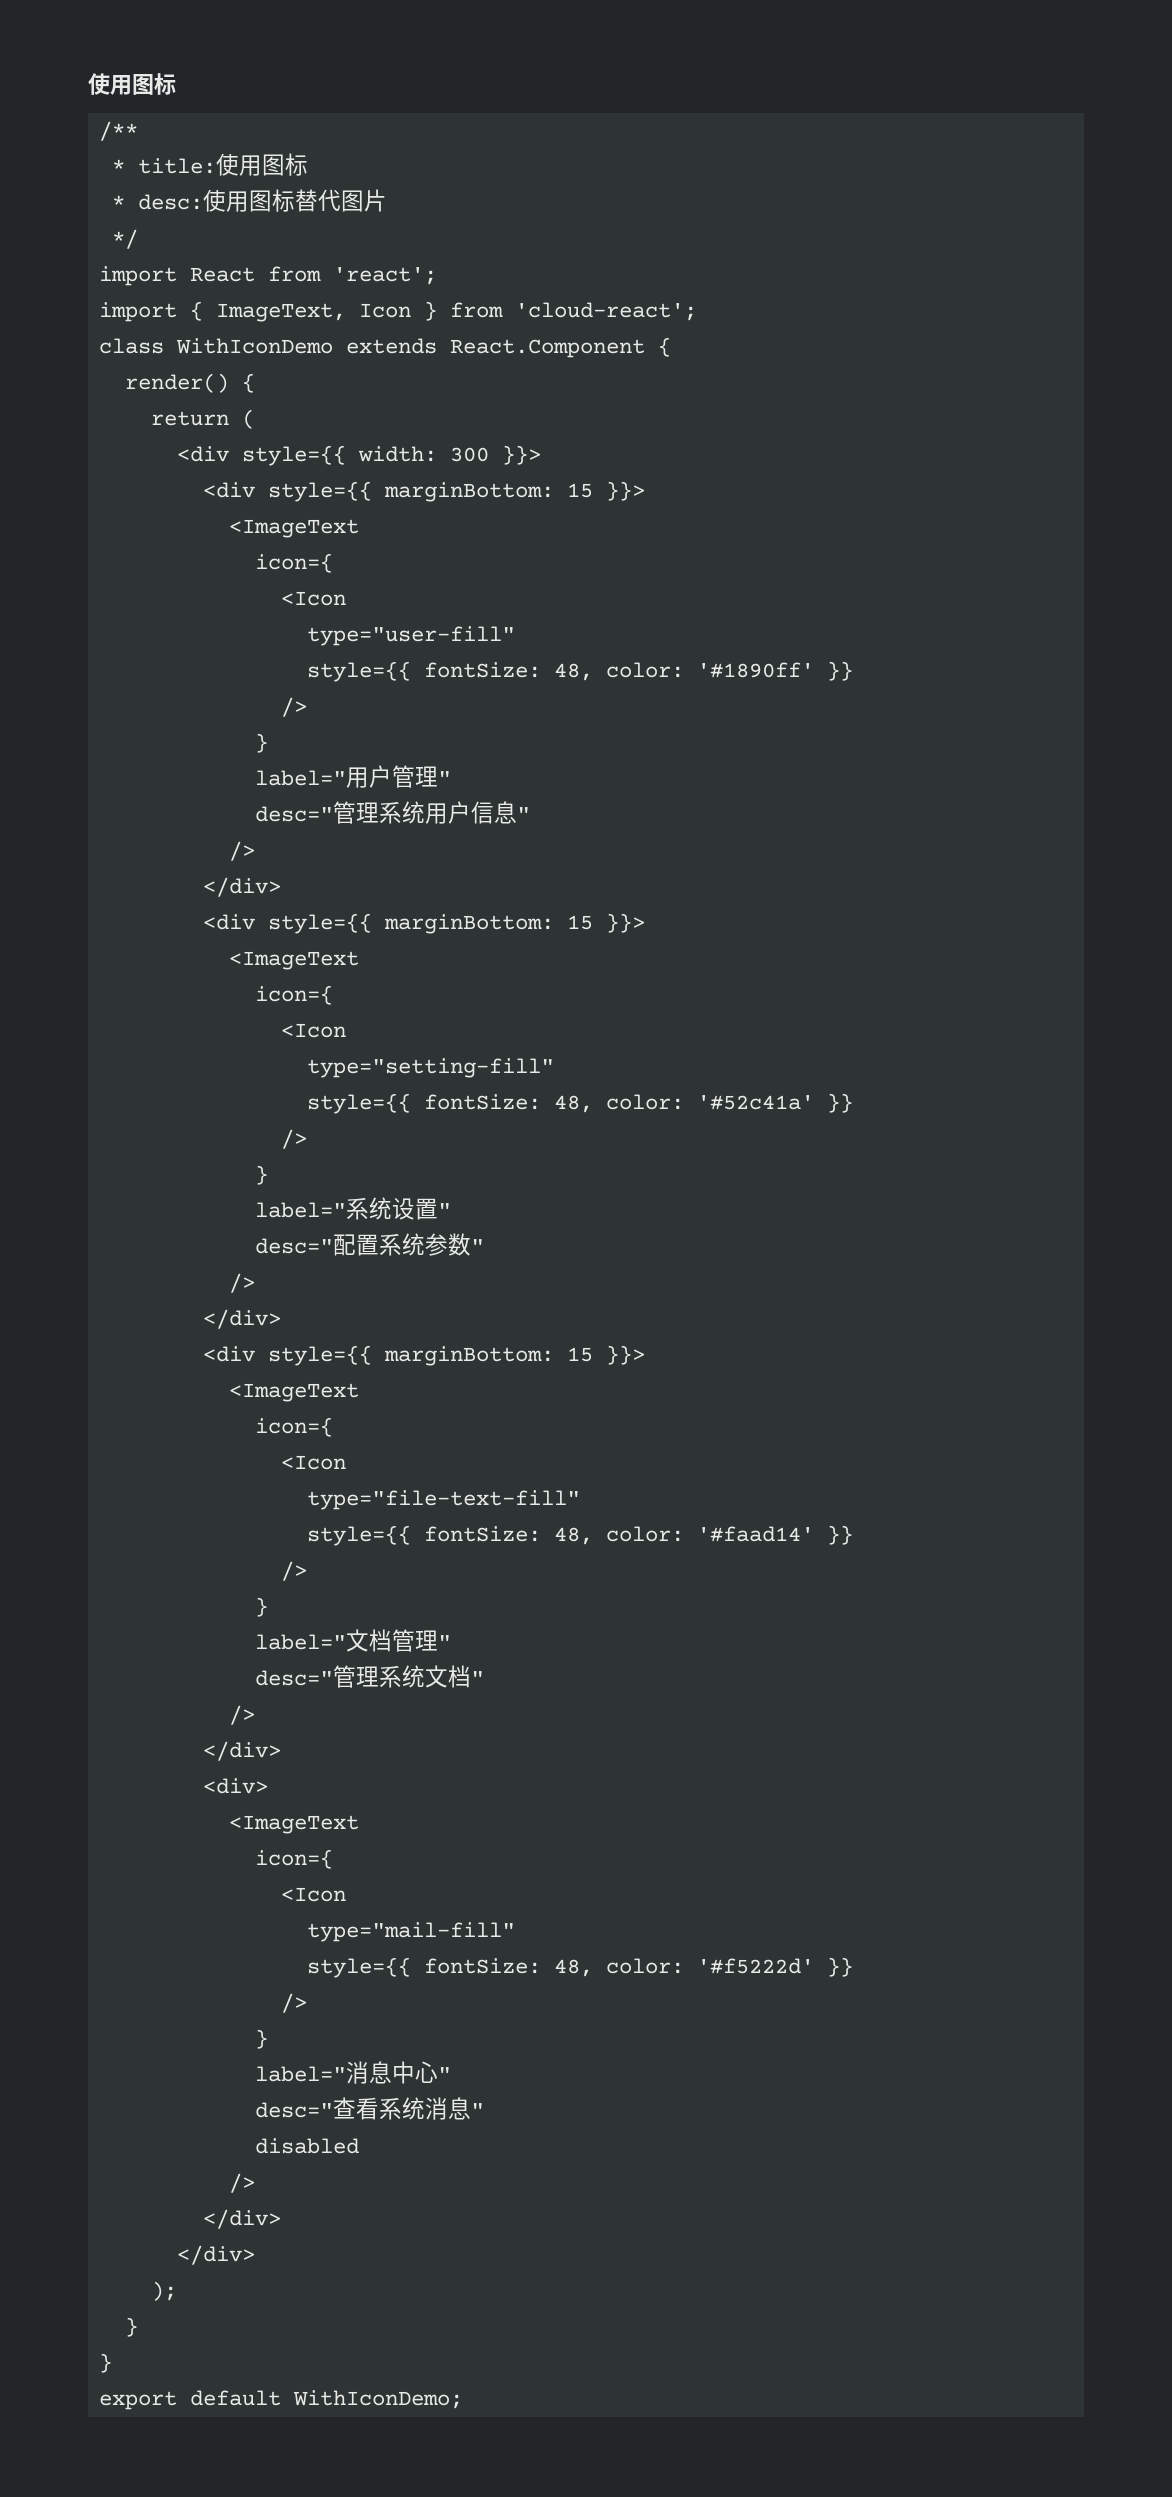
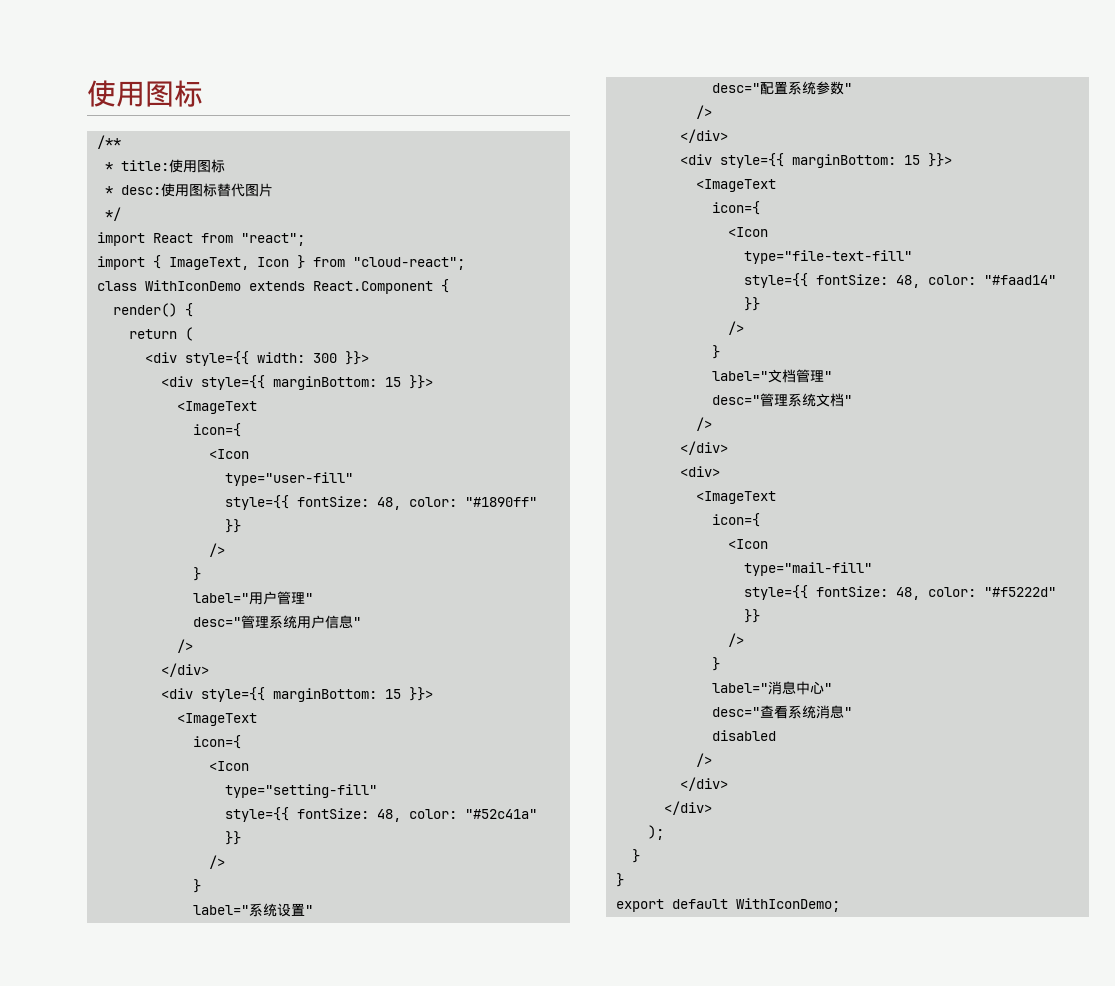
- import React from 'react';
+ import React from "react";
- import { ImageText, Icon } from 'cloud-react';
+ import { ImageText, Icon } from "cloud-react";
- style={{ fontSize: 48, color: '#1890ff' }}
+ style={{ fontSize: 48, color: "#1890ff" }}
- style={{ fontSize: 48, color: '#52c41a' }}
+ style={{ fontSize: 48, color: "#52c41a" }}
- style={{ fontSize: 48, color: '#faad14' }}
+ style={{ fontSize: 48, color: "#faad14" }}
- style={{ fontSize: 48, color: '#f5222d' }}
+ style={{ fontSize: 48, color: "#f5222d" }}

